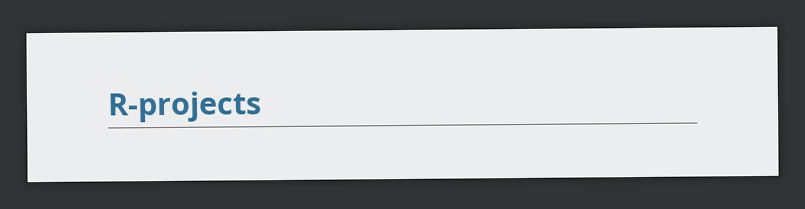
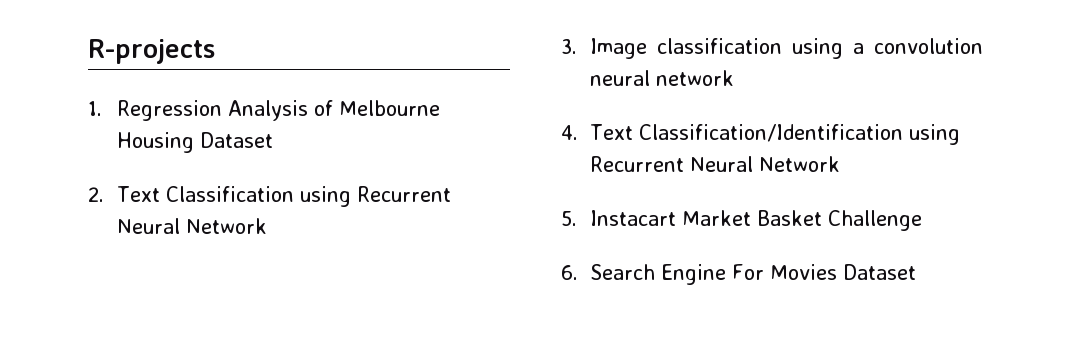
+ 1. Regression Analysis of Melbourne Housing Dataset
+ 2. Text Classification using Recurrent Neural Network
+ 3. Image classification using a convolution neural network
+ 4. Text Classification/Identification using Recurrent Neural Network
+ 5. Instacart Market Basket Challenge
+ 6. Search Engine For Movies Dataset

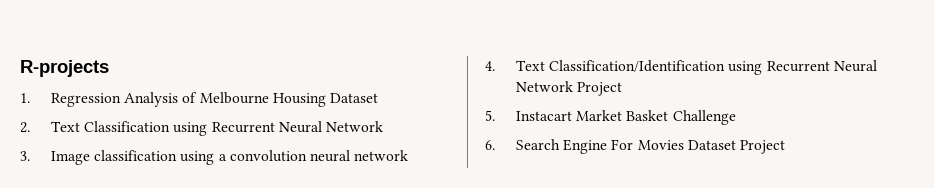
- 4. Text Classification/Identification using Recurrent Neural Network
+ 4. Text Classification/Identification using Recurrent Neural Network Project
- 6. Search Engine For Movies Dataset
+ 6. Search Engine For Movies Dataset Project

